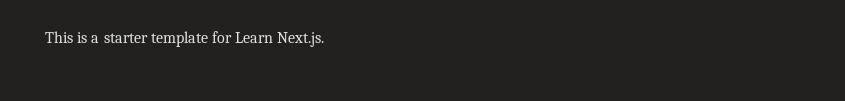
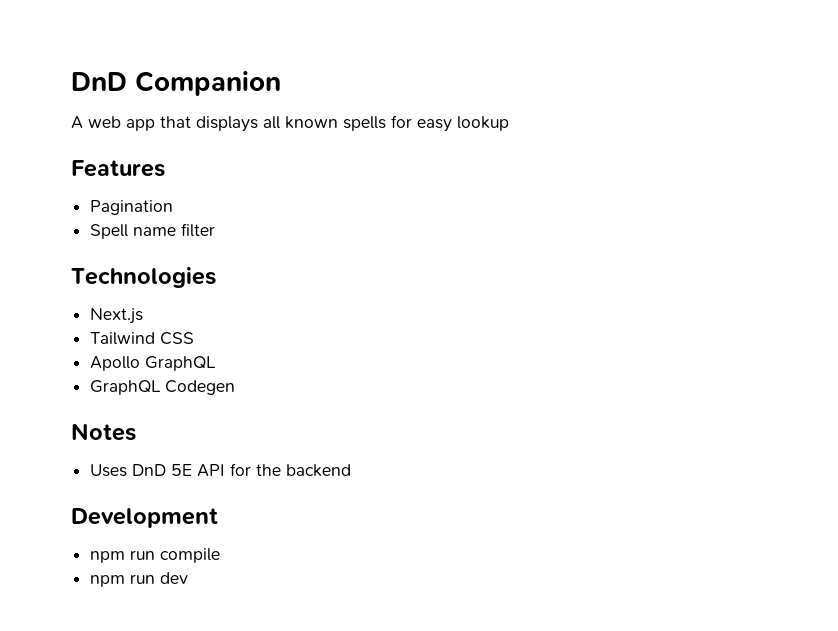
- This is a starter template for Learn Next.js.
+ DnD Companion
+ A web app that displays all known spells for easy lookup
+ Features
+ Pagination
+ Spell name filter
+ Technologies
+ Next.js
+ Tailwind CSS
+ Apollo GraphQL
+ GraphQL Codegen
+ Notes
+ Uses DnD 5E API for the backend
+ Development
+ npm run compile
+ npm run dev

